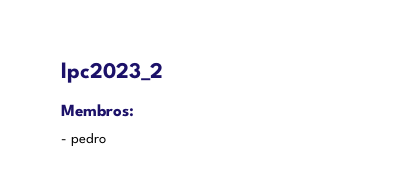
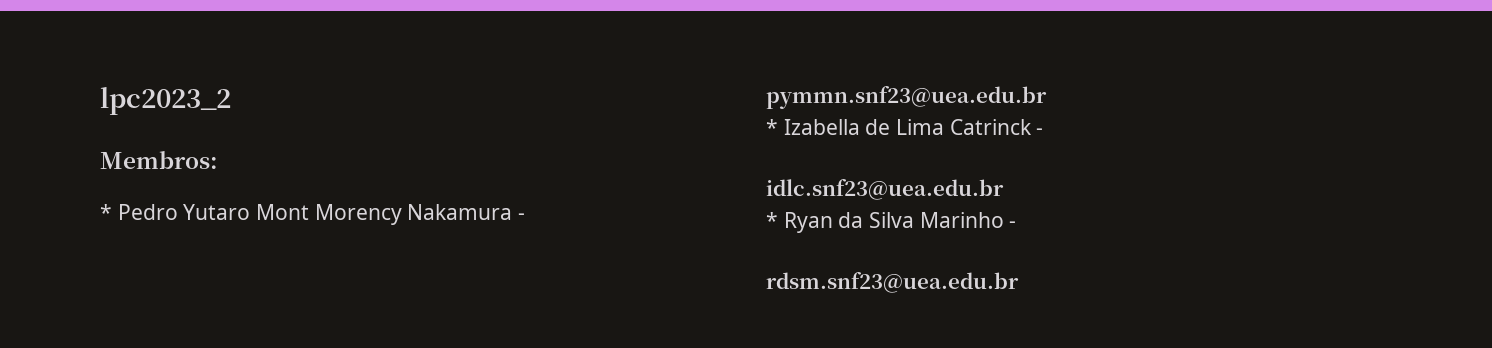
- - pedro
+ * Pedro Yutaro Mont Morency Nakamura -
+ pymmn.snf23@uea.edu.br
+ * Izabella de Lima Catrinck -
+ idlc.snf23@uea.edu.br
+ * Ryan da Silva Marinho -
+ rdsm.snf23@uea.edu.br

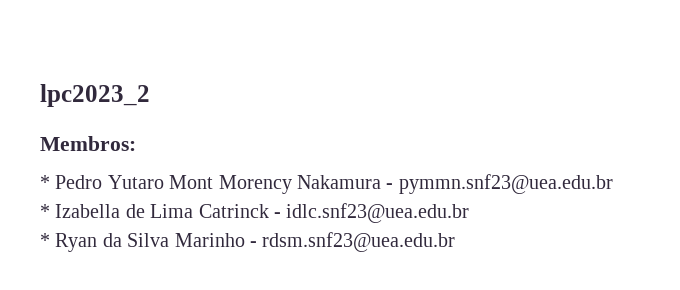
- * Pedro Yutaro Mont Morency Nakamura -
- pymmn.snf23@uea.edu.br
+ * Pedro Yutaro Mont Morency Nakamura - pymmn.snf23@uea.edu.br
- * Izabella de Lima Catrinck -
- idlc.snf23@uea.edu.br
+ * Izabella de Lima Catrinck - idlc.snf23@uea.edu.br
- * Ryan da Silva Marinho -
- rdsm.snf23@uea.edu.br
+ * Ryan da Silva Marinho - rdsm.snf23@uea.edu.br

